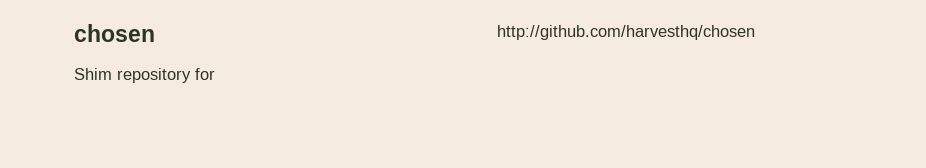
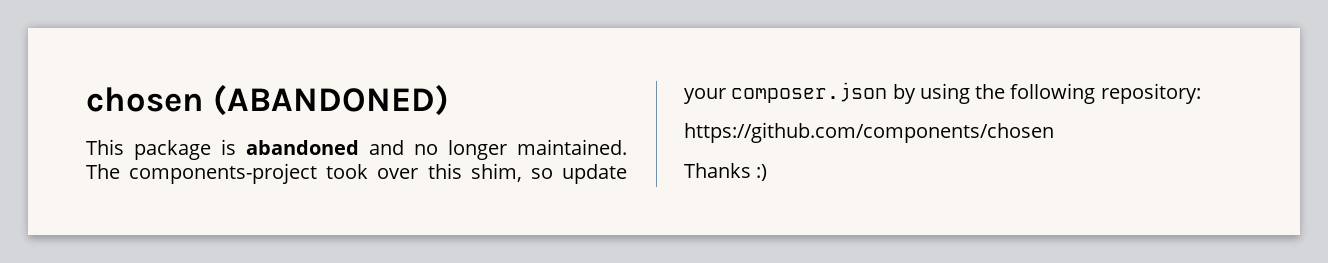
- chosen
- Shim repository for http://github.com/harvesthq/chosen
+ chosen (ABANDONED)
+ This package is abandoned and no longer maintained. The components-project took over this shim, so update your composer.json by using the following repository:
+ https://github.com/components/chosen
+ Thanks :)

